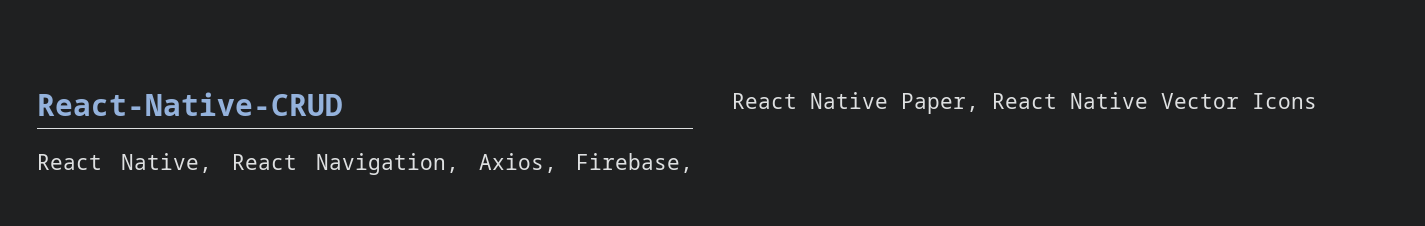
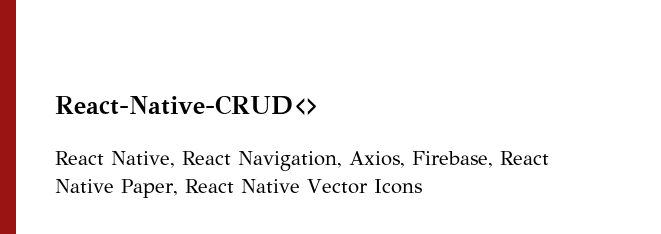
- React-Native-CRUD
+ React-Native-CRUD<>

